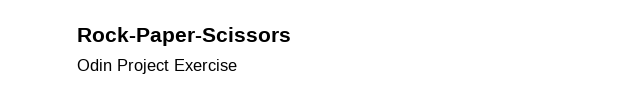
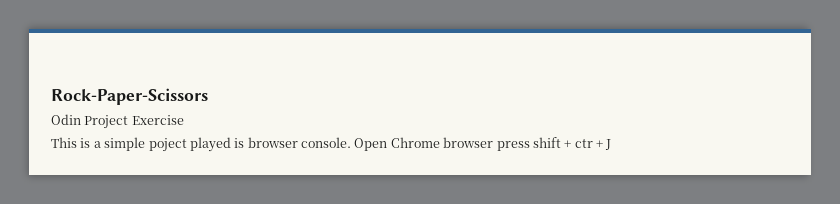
+ This is a simple poject played is browser console. Open Chrome browser press shift + ctr + J

